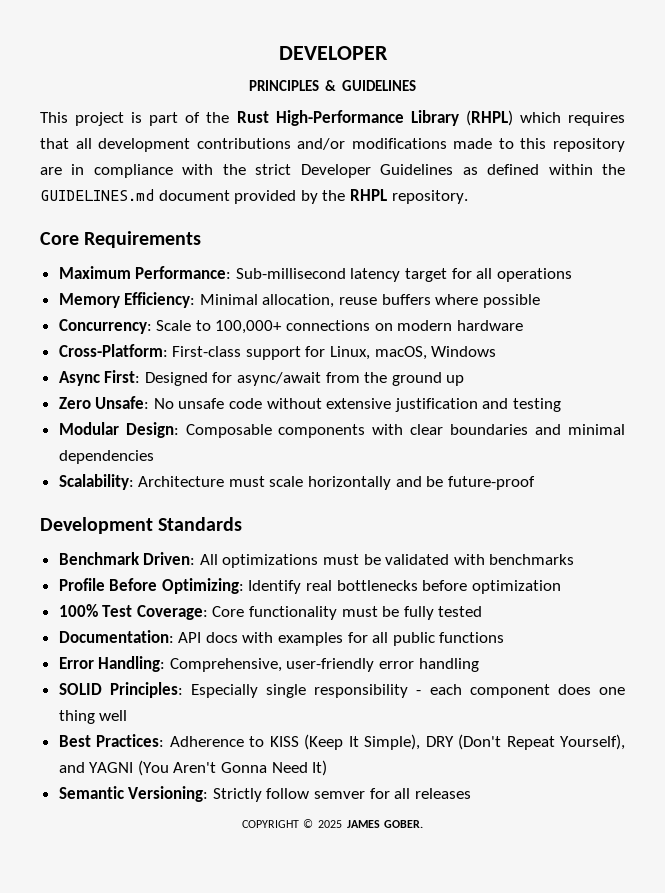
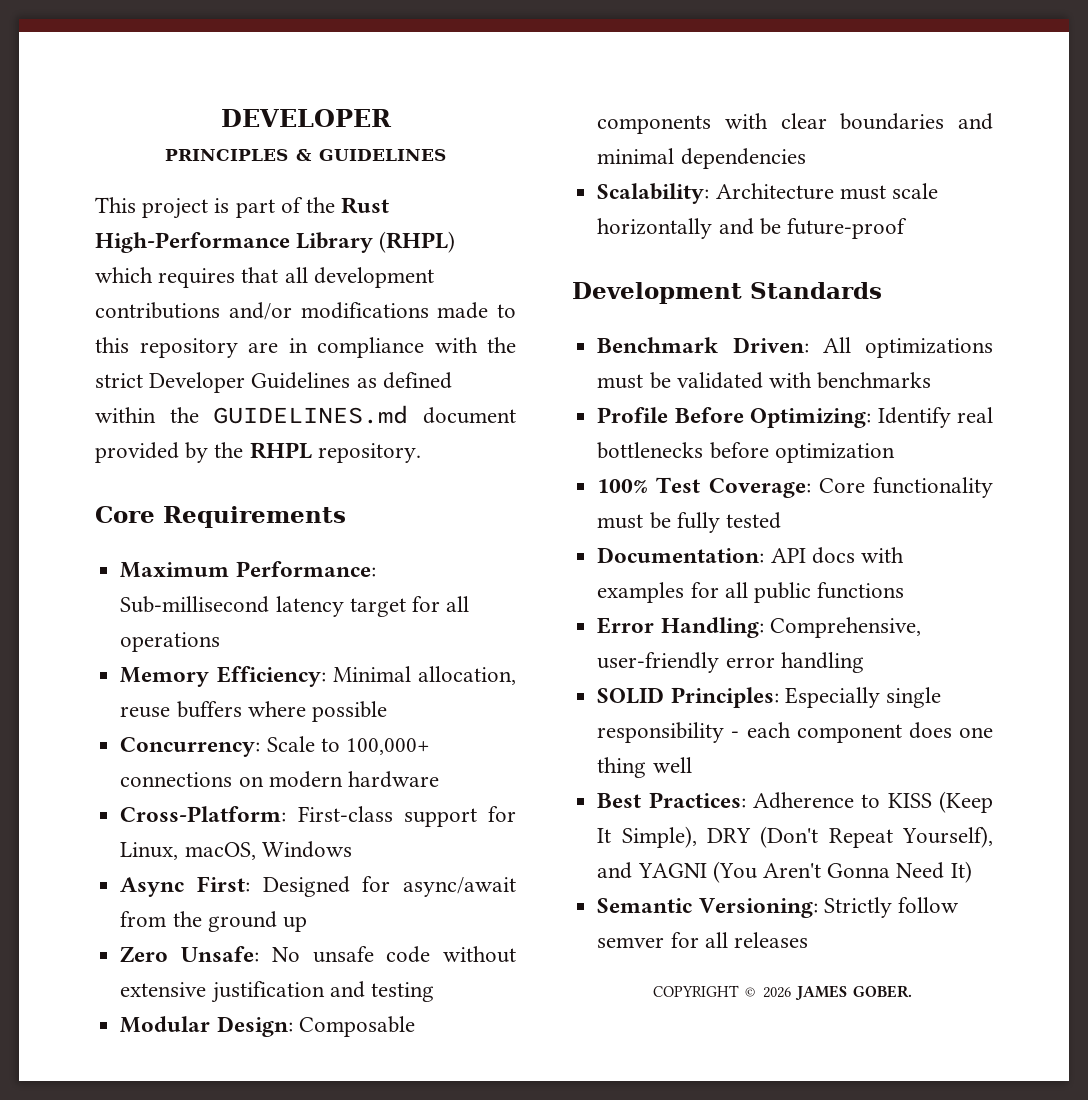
- COPYRIGHT © 2025 JAMES GOBER.
+ COPYRIGHT © 2026 JAMES GOBER.

